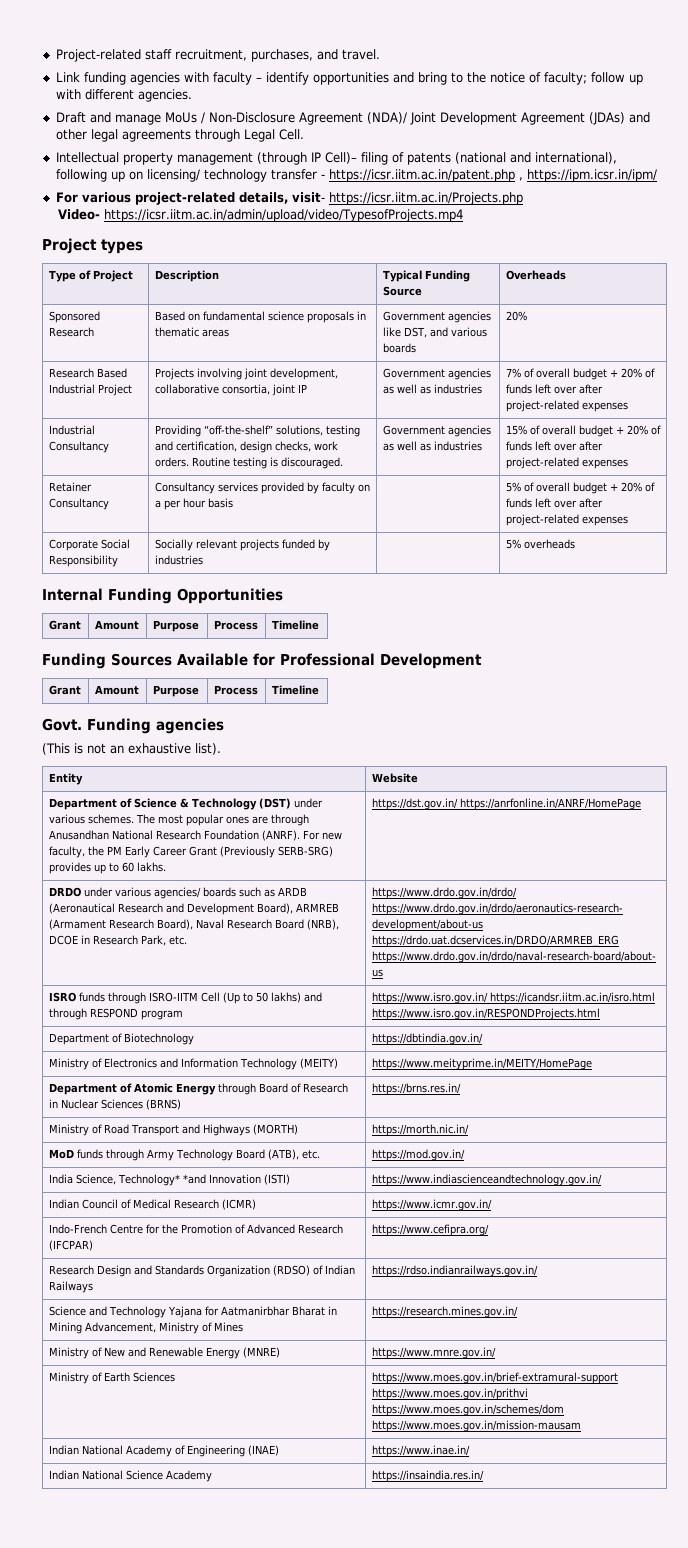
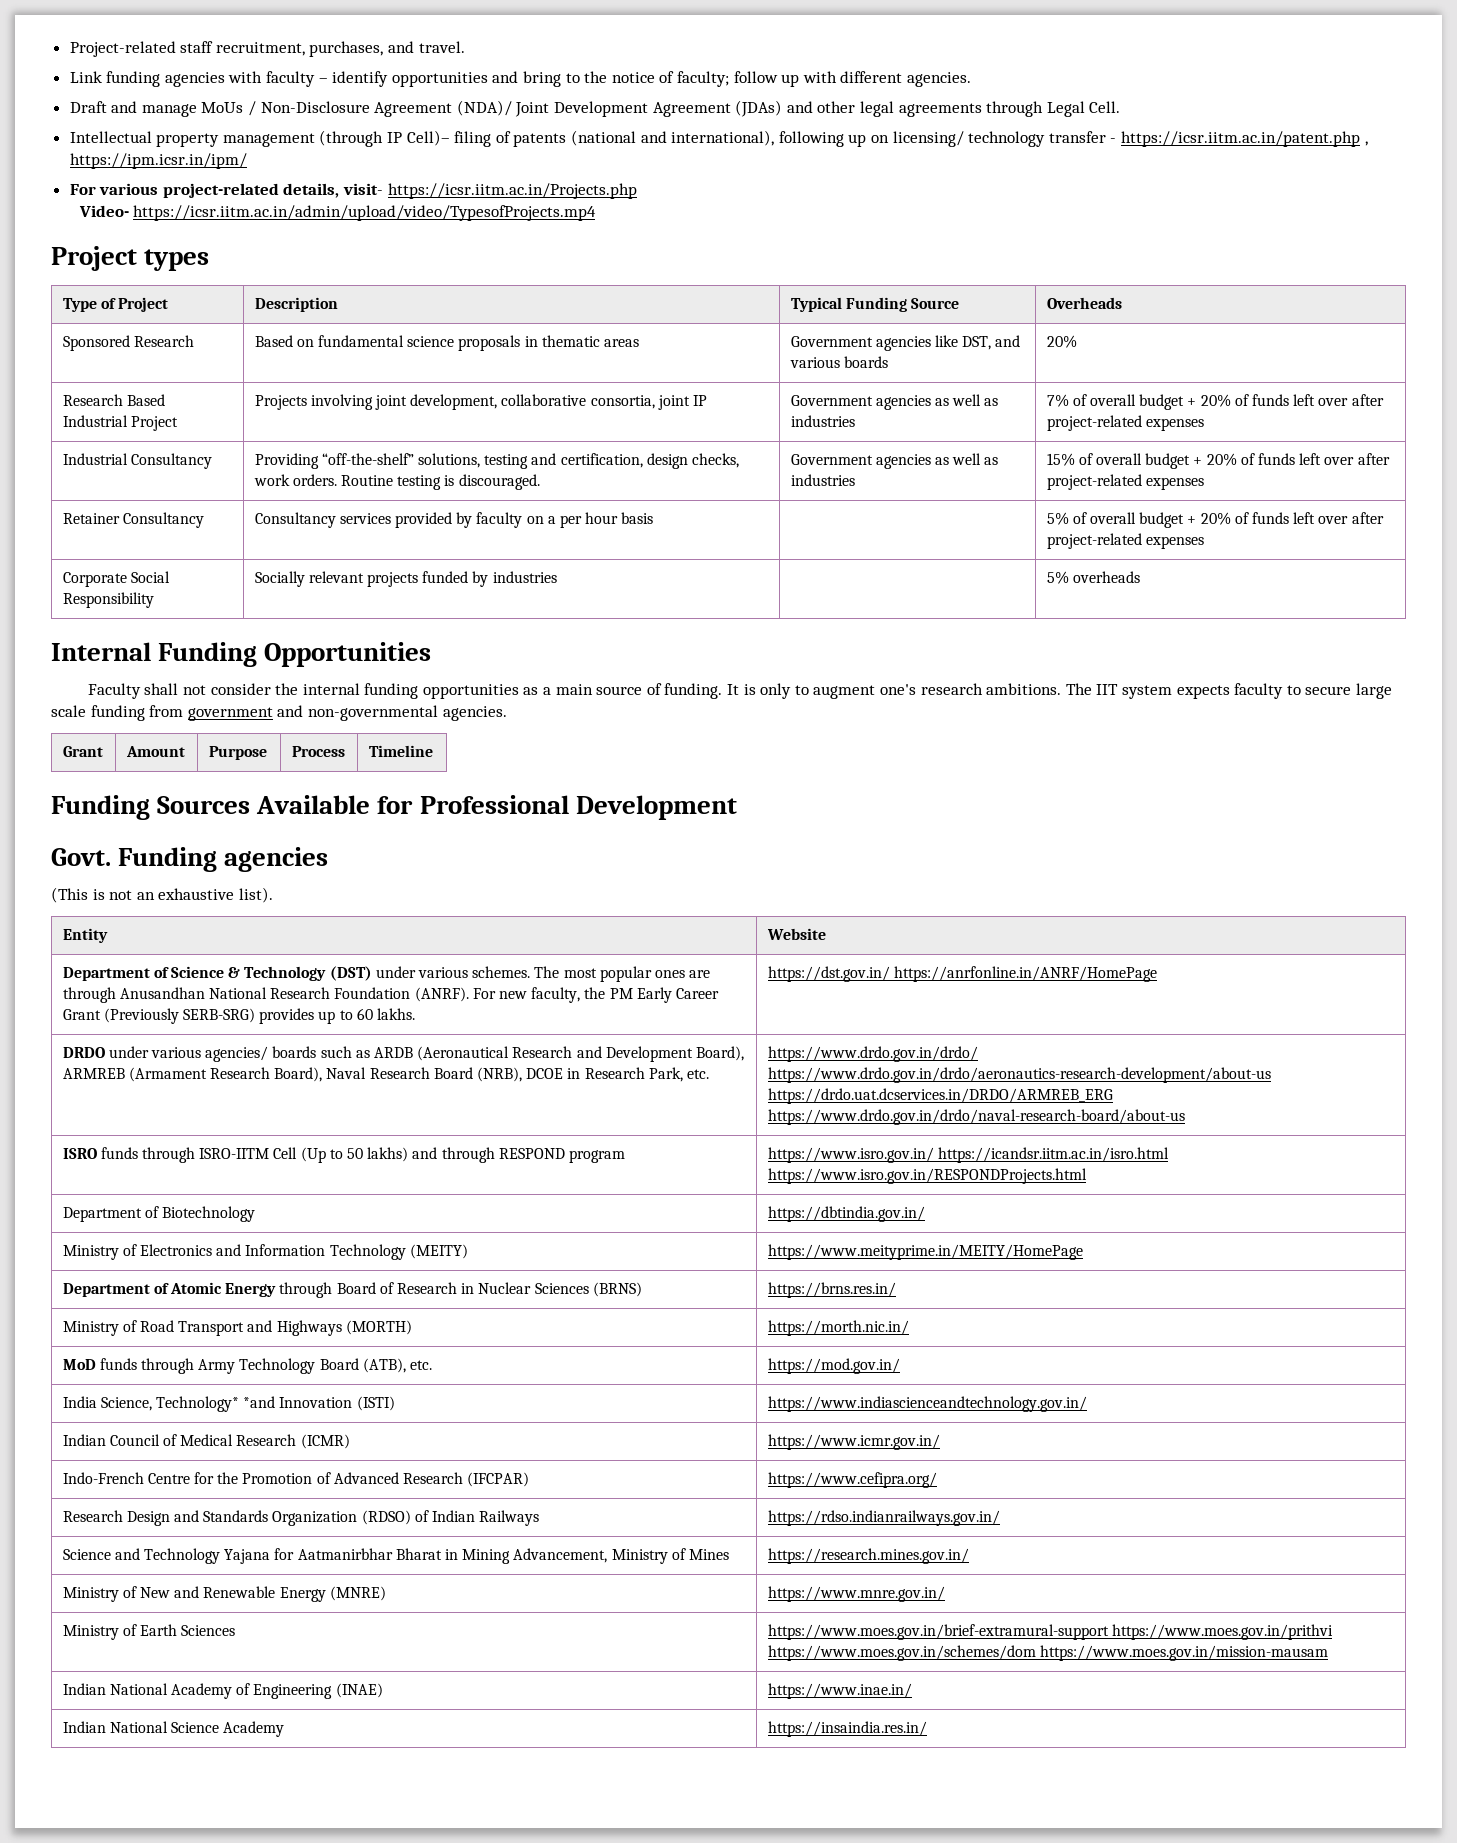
+ Faculty shall not consider the internal funding opportunities as a main source of funding. It is only to augment one's research ambitions. The IIT system expects faculty to secure large scale funding from government and non-governmental agencies.
  Funding Sources Available for Professional Development
- Grant | Amount | Purpose | Process | Timeline

